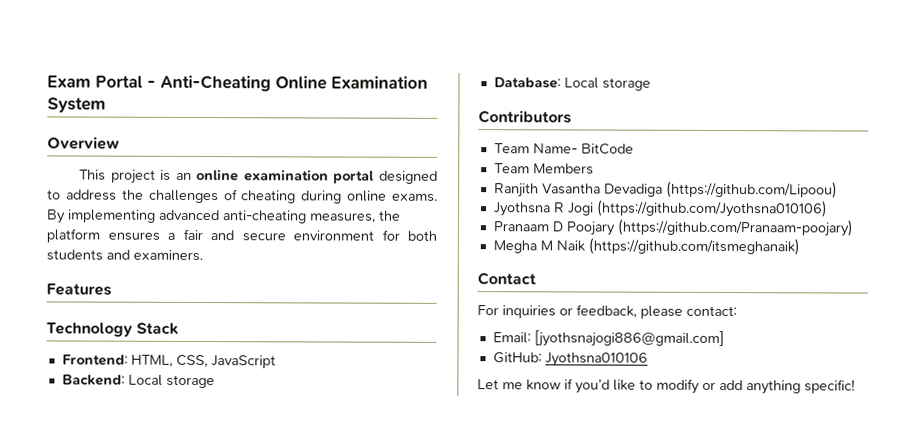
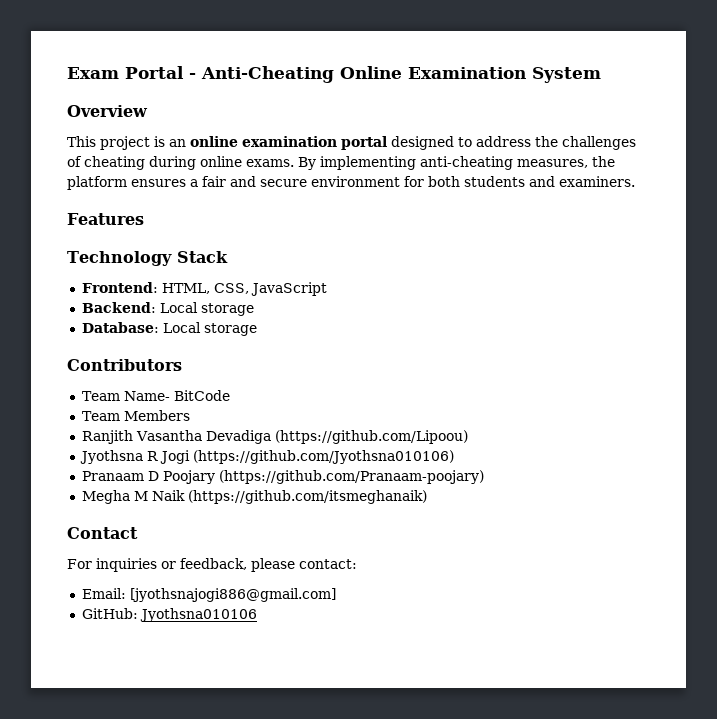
- By implementing advanced anti-cheating measures, the platform ensures a fair and secure environment for both students and examiners.
+ By implementing anti-cheating measures, the platform ensures a fair and secure environment for both students and examiners.
- Let me know if you’d like to modify or add anything specific!

